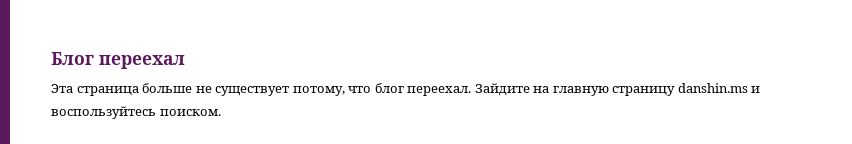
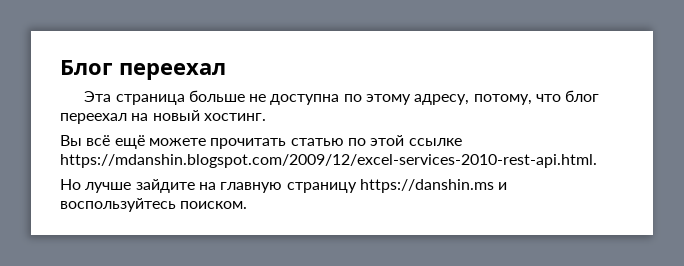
- Эта страница больше не существует потому, что блог переехал. Зайдите на главную страницу danshin.ms и воспользуйтесь поиском.
+ Эта страница больше не доступна по этому адресу, потому, что блог переехал на новый хостинг.
+ Вы всё ещё можете прочитать статью по этой ссылке https://mdanshin.blogspot.com/2009/12/excel-services-2010-rest-api.html.
+ Но лучше зайдите на главную страницу https://danshin.ms и воспользуйтесь поиском.

